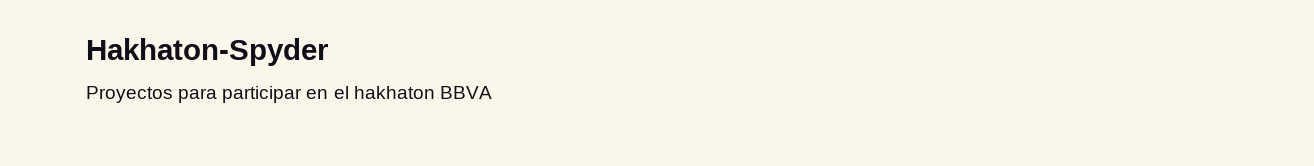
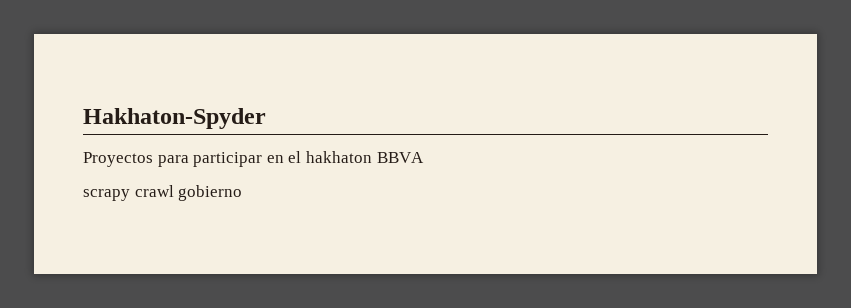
+ scrapy crawl gobierno

